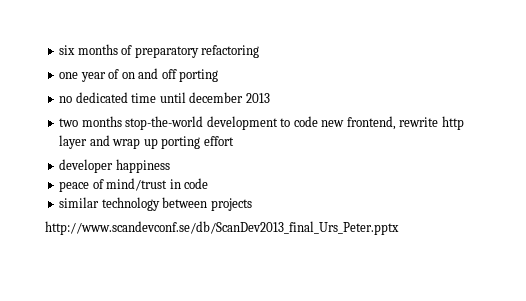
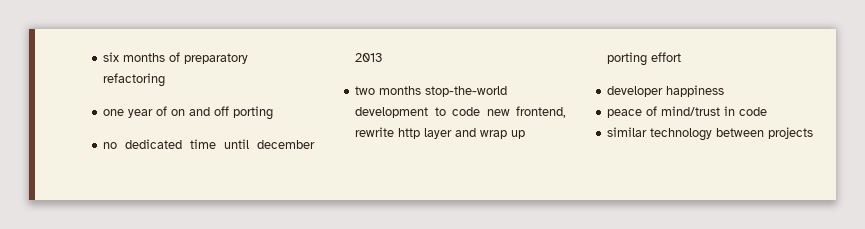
- http://www.scandevconf.se/db/ScanDev2013_final_Urs_Peter.pptx

